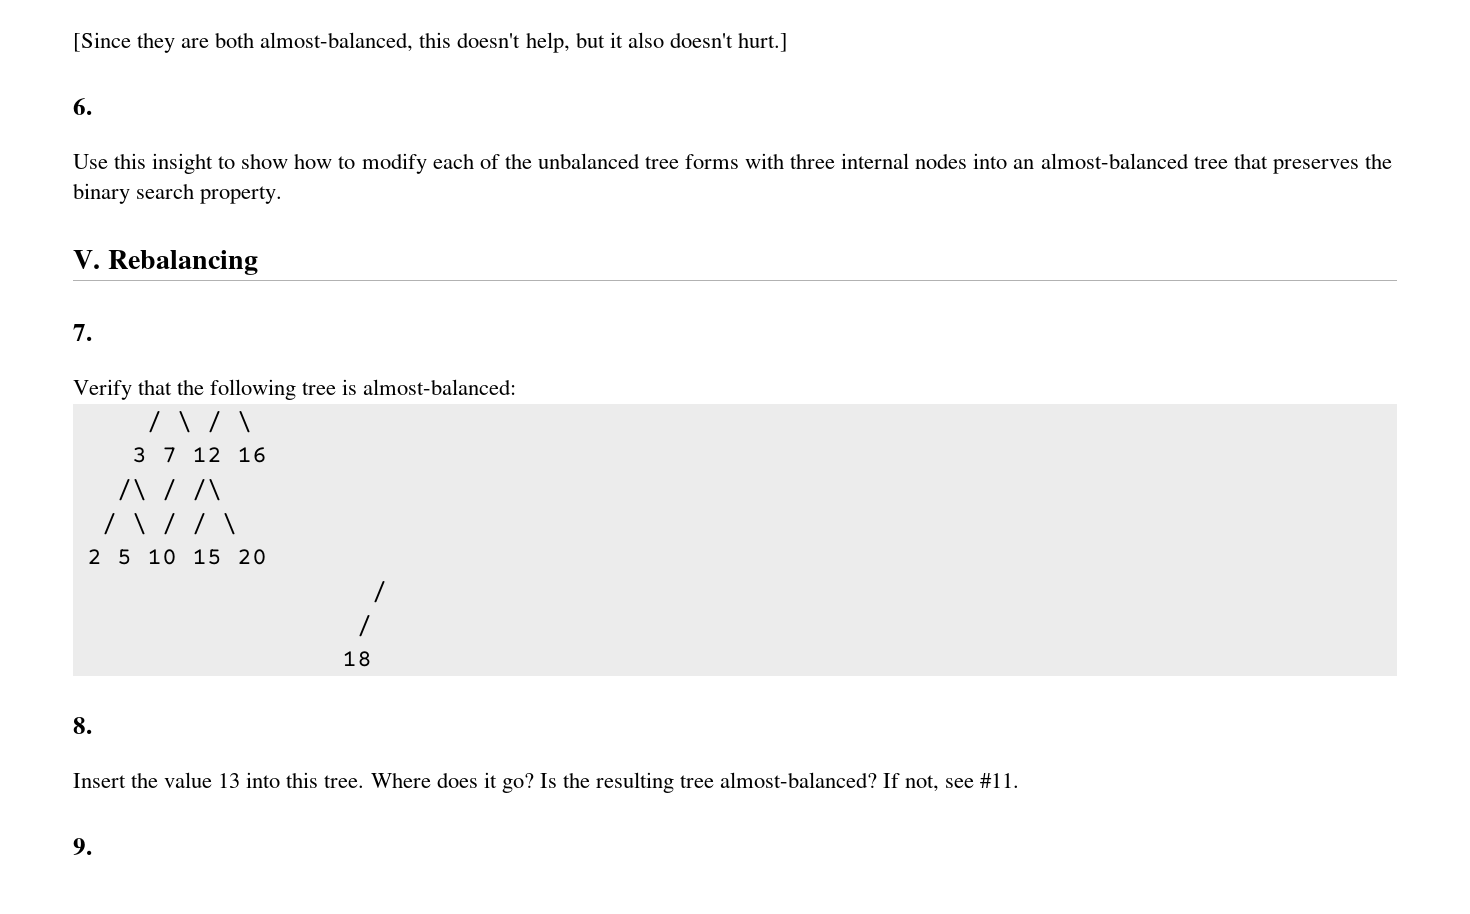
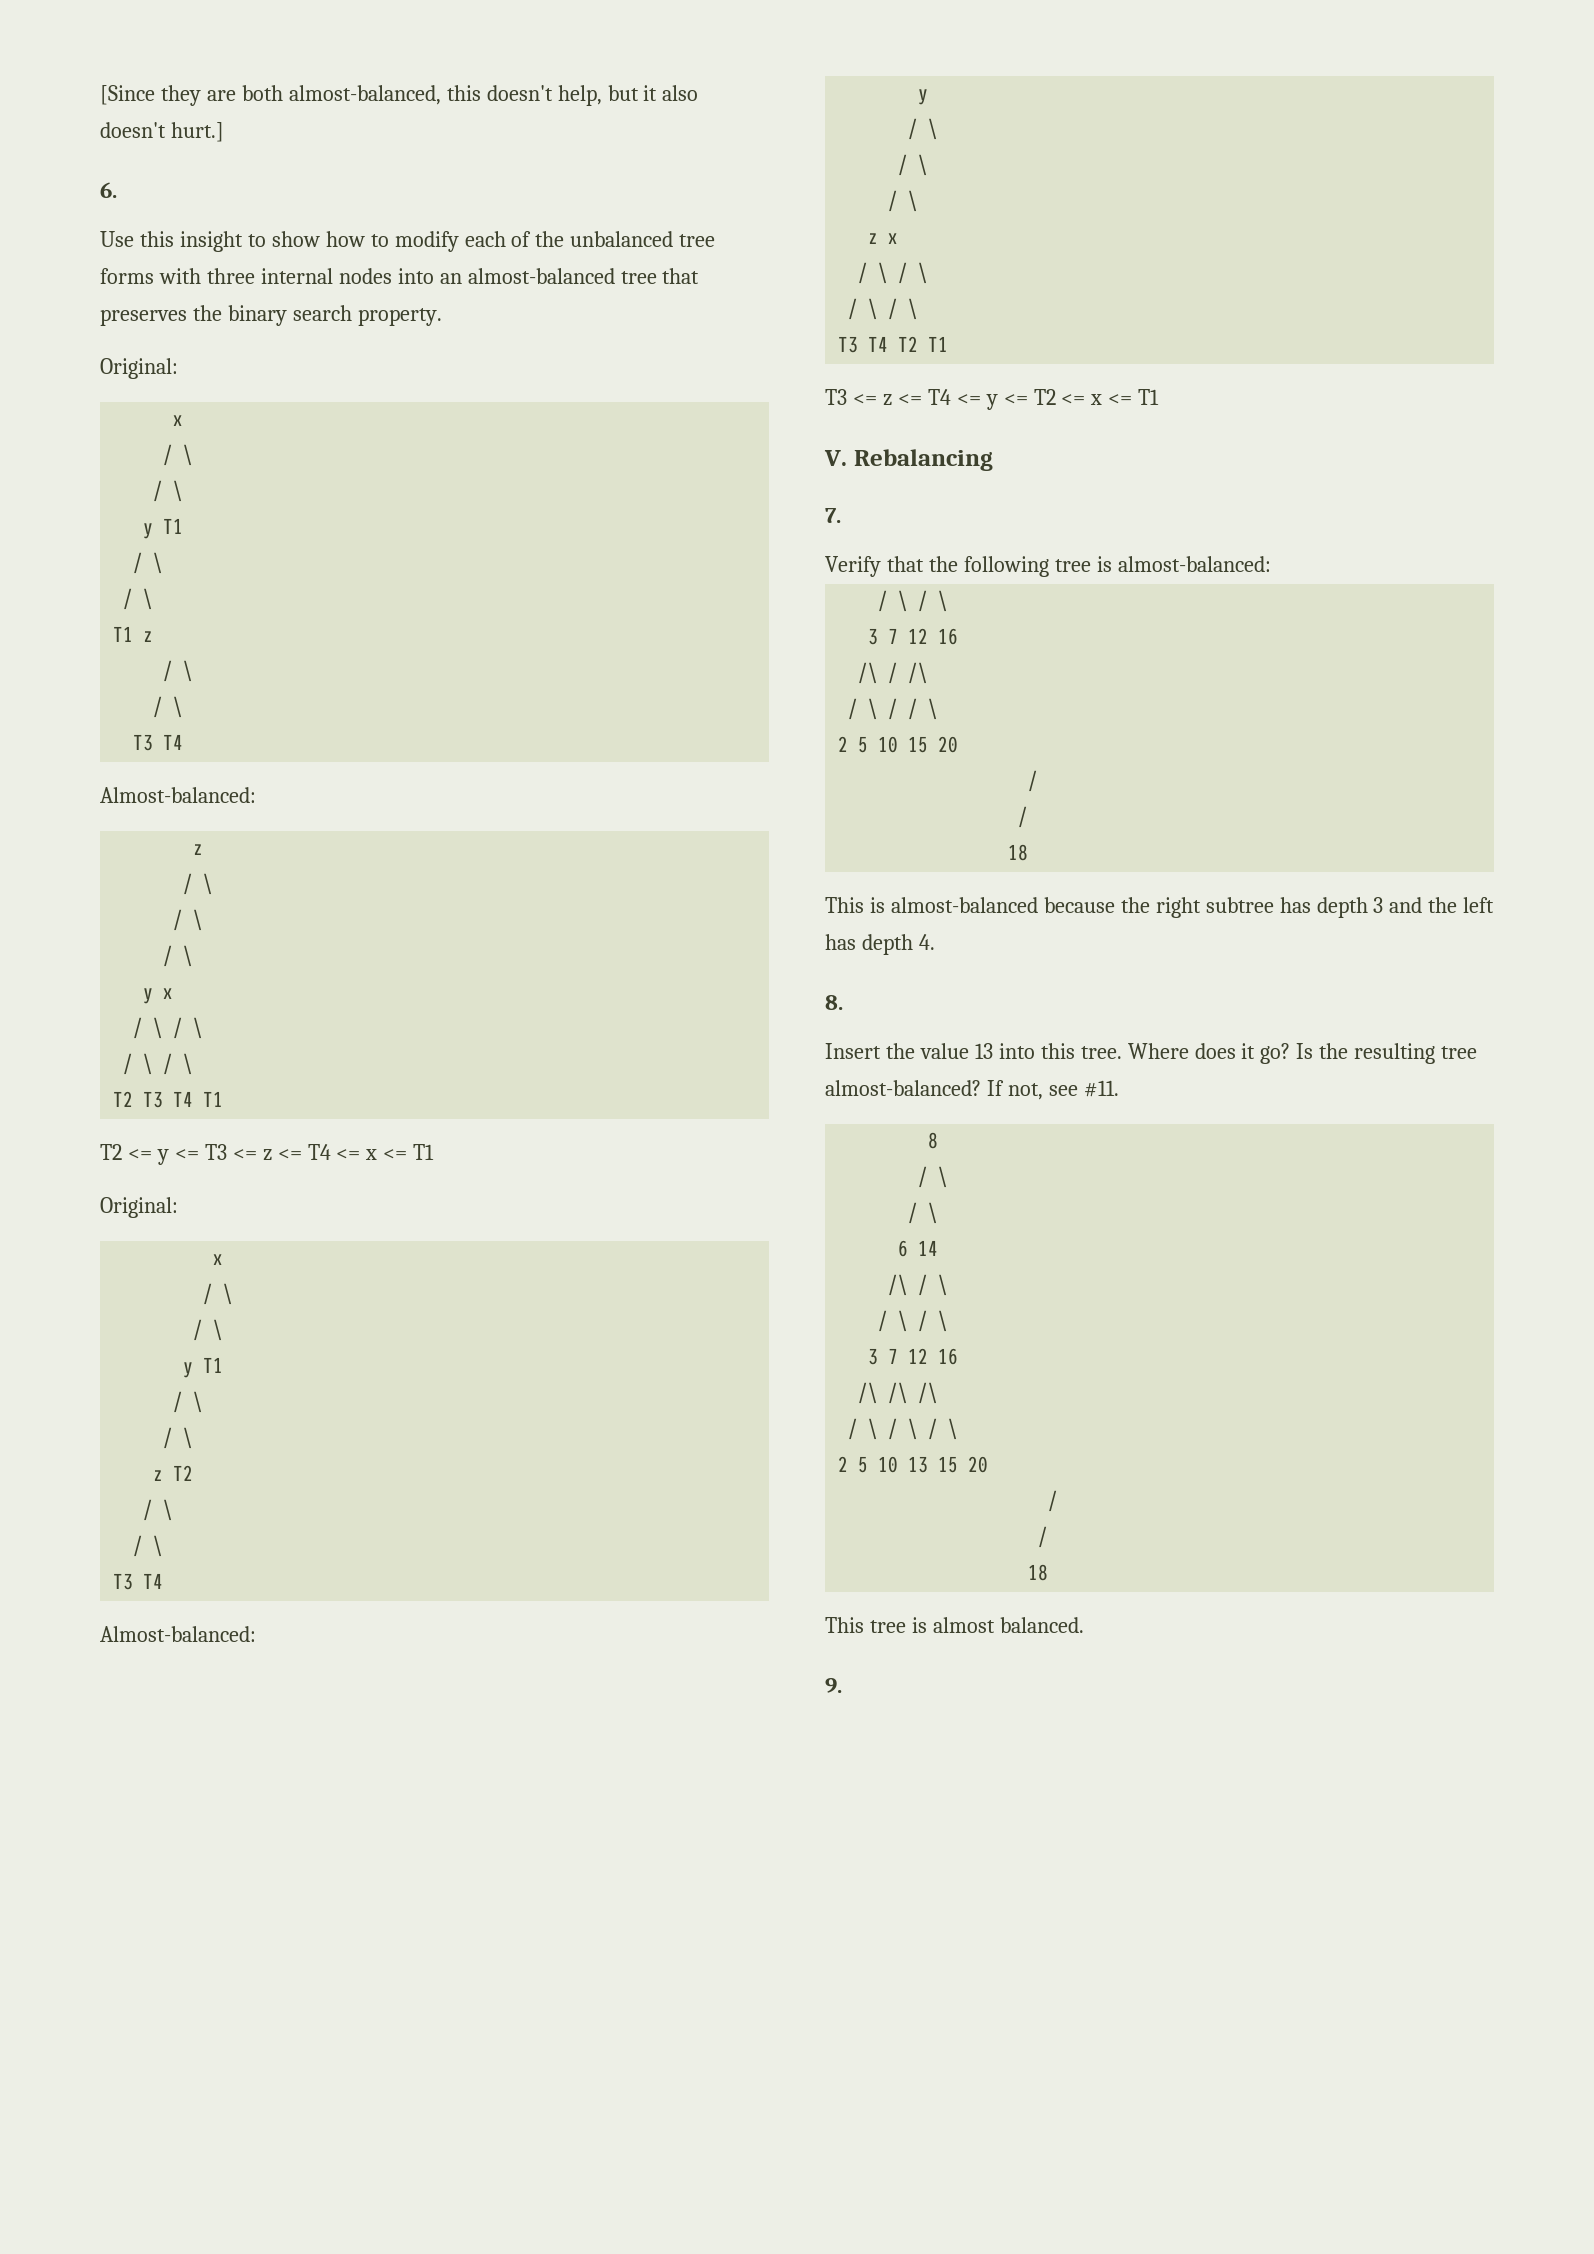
  Use this insight to show how to modify each of the unbalanced tree forms with three internal nodes into an almost-balanced tree that preserves the binary search property.
+ Original:
+ x
+ / \
+ / \
+ y T1
+ / \
+ / \
+ T1 z
+ / \
+ / \
+ T3 T4
+ Almost-balanced:
+ z
+ / \
+ / \
+ / \
+ y x
+ / \ / \
+ / \ / \
+ T2 T3 T4 T1
+ T2 <= y <= T3 <= z <= T4 <= x <= T1
+ Original:
+ x
+ / \
+ / \
+ y T1
+ / \
+ / \
+ z T2
+ / \
+ / \
+ T3 T4
+ Almost-balanced:
+ y
+ / \
+ / \
+ / \
+ z x
+ / \ / \
+ / \ / \
+ T3 T4 T2 T1
+ T3 <= z <= T4 <= y <= T2 <= x <= T1
+ This is almost-balanced because the right subtree has depth 3 and the left has depth 4.
+ 8
+ / \
+ / \
+ 6 14
+ /\ / \
+ / \ / \
+ 3 7 12 16
+ /\ /\ /\
+ / \ / \ / \
+ 2 5 10 13 15 20
+ /
+ /
+ 18
+ This tree is almost balanced.

